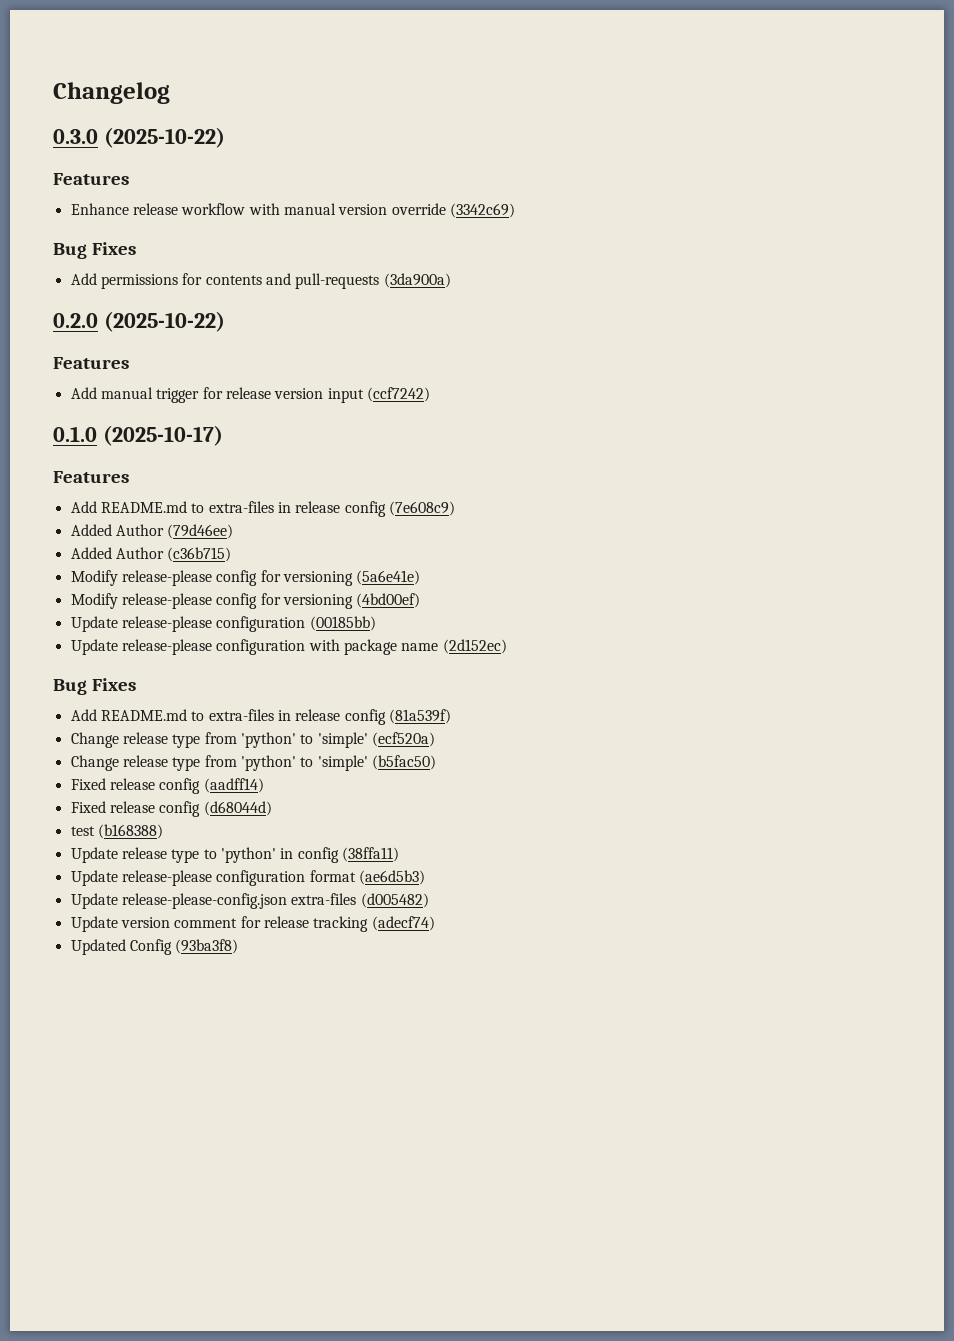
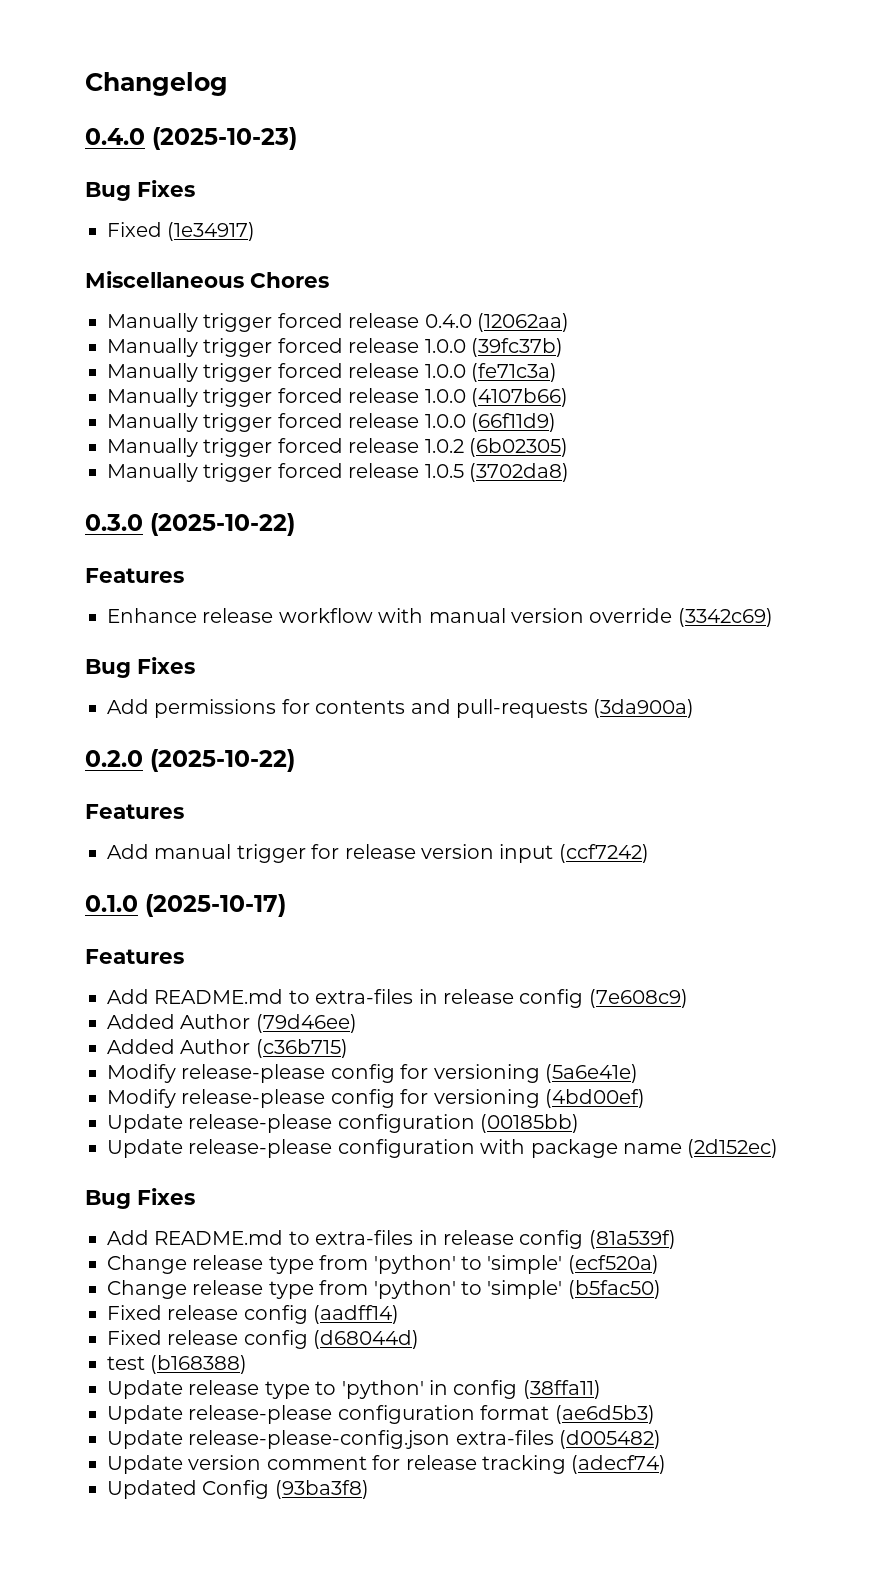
+ 0.4.0 (2025-10-23)
+ Bug Fixes
+ Fixed (1e34917)
+ Miscellaneous Chores
+ Manually trigger forced release 0.4.0 (12062aa)
+ Manually trigger forced release 1.0.0 (39fc37b)
+ Manually trigger forced release 1.0.0 (fe71c3a)
+ Manually trigger forced release 1.0.0 (4107b66)
+ Manually trigger forced release 1.0.0 (66f11d9)
+ Manually trigger forced release 1.0.2 (6b02305)
+ Manually trigger forced release 1.0.5 (3702da8)

